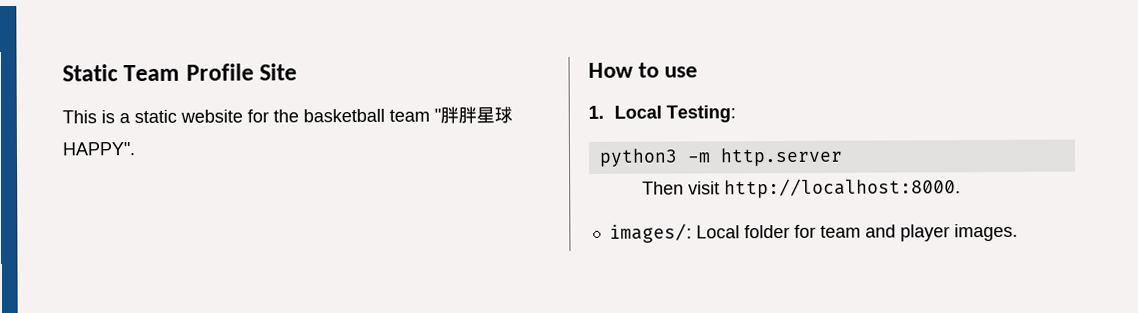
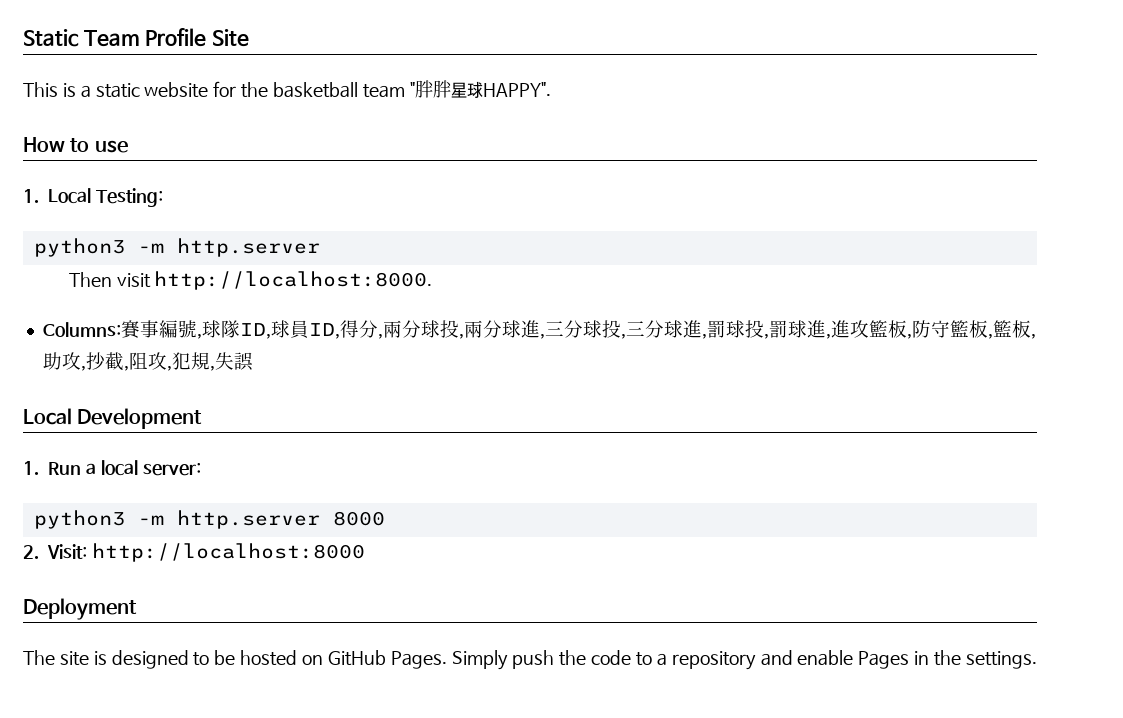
- images/: Local folder for team and player images.
+ Columns:賽事編號,球隊ID,球員ID,得分,兩分球投,兩分球進,三分球投,三分球進,罰球投,罰球進,進攻籃板,防守籃板,籃板,助攻,抄截,阻攻,犯規,失誤
+ Local Development
+ 1. Run a local server:
+ python3 -m http.server 8000
+ 2. Visit: http://localhost:8000
+ Deployment
+ The site is designed to be hosted on GitHub Pages. Simply push the code to a repository and enable Pages in the settings.

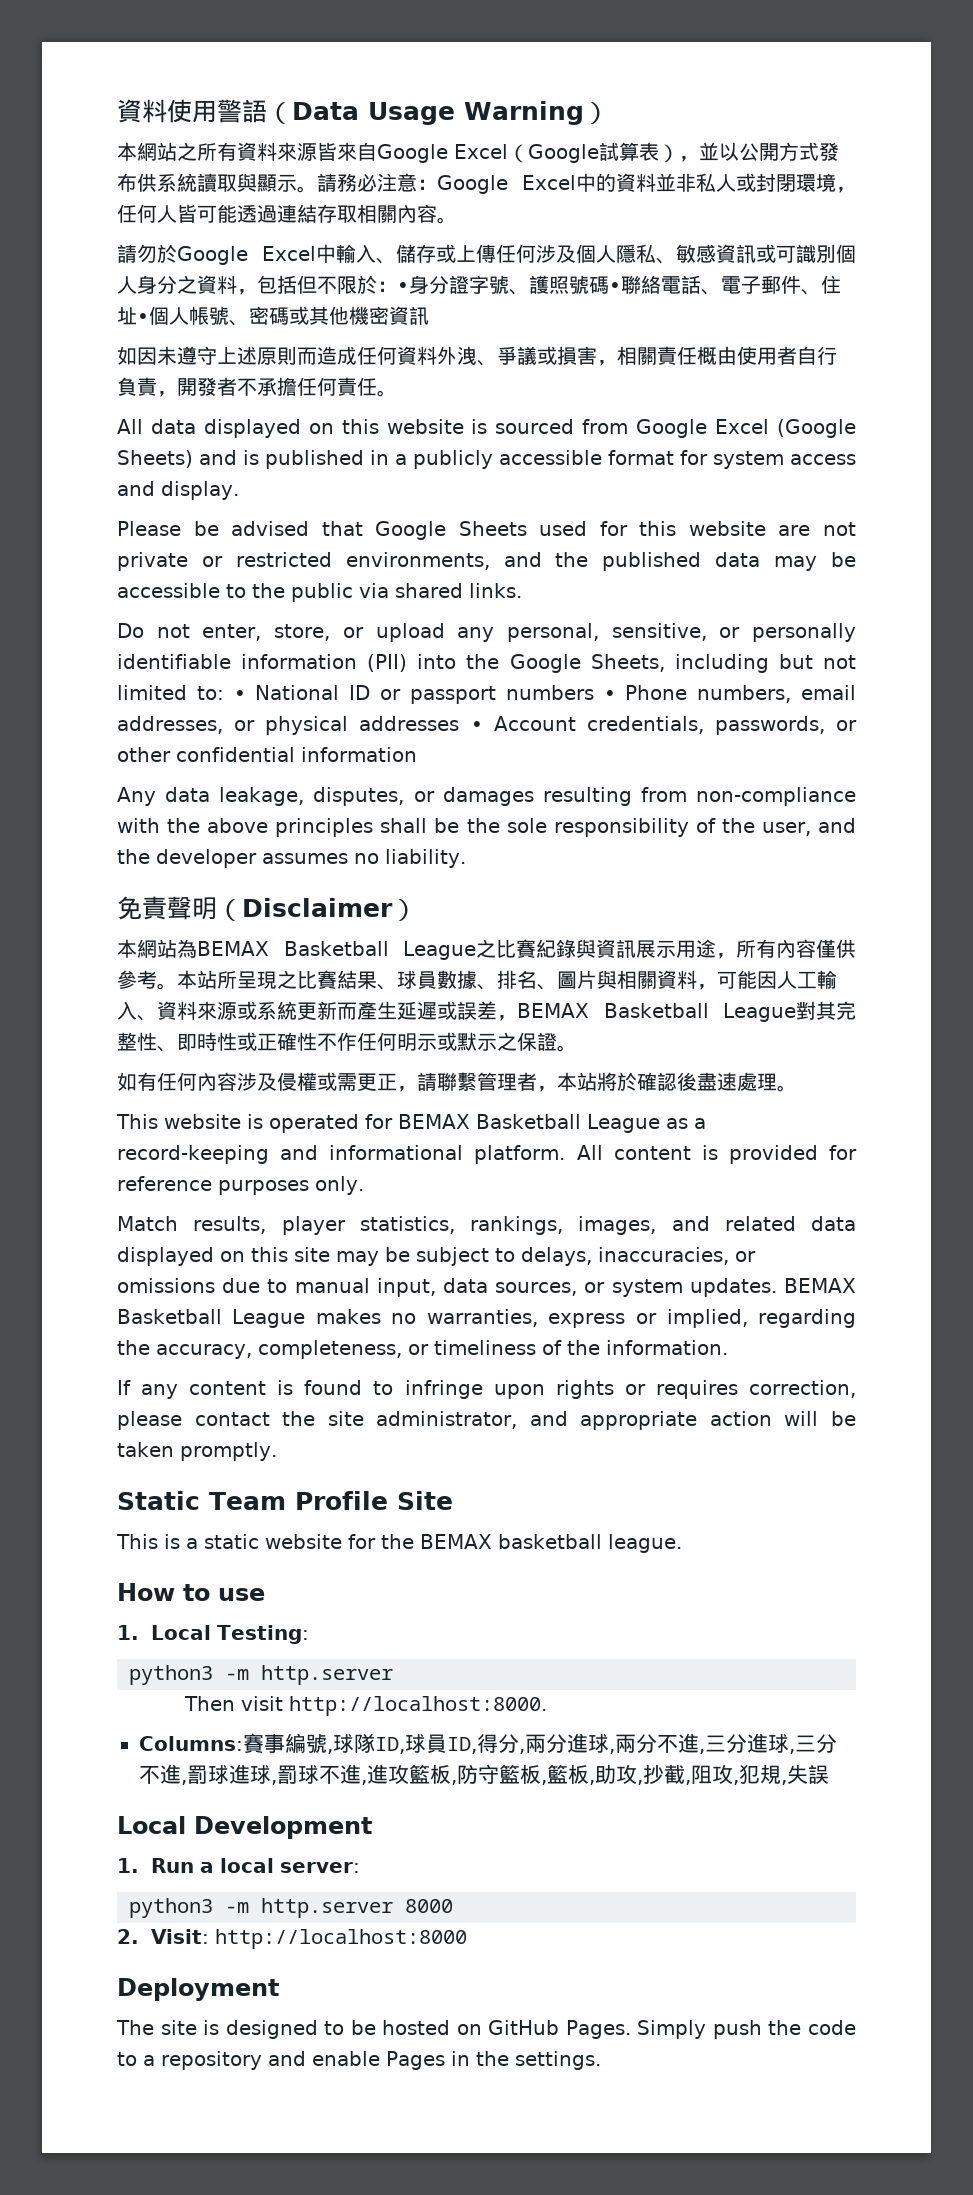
+ 資料使用警語（Data Usage Warning）
+ 本網站之所有資料來源皆來自Google Excel（Google試算表），並以公開方式發布供系統讀取與顯示。請務必注意：Google Excel中的資料並非私人或封閉環境，任何人皆可能透過連結存取相關內容。
+ 請勿於Google Excel中輸入、儲存或上傳任何涉及個人隱私、敏感資訊或可識別個人身分之資料，包括但不限於：•身分證字號、護照號碼•聯絡電話、電子郵件、住址•個人帳號、密碼或其他機密資訊
+ 如因未遵守上述原則而造成任何資料外洩、爭議或損害，相關責任概由使用者自行負責，開發者不承擔任何責任。
+ All data displayed on this website is sourced from Google Excel (Google Sheets) and is published in a publicly accessible format for system access and display.
+ Please be advised that Google Sheets used for this website are not private or restricted environments, and the published data may be accessible to the public via shared links.
+ Do not enter, store, or upload any personal, sensitive, or personally identifiable information (PII) into the Google Sheets, including but not limited to: • National ID or passport numbers • Phone numbers, email addresses, or physical addresses • Account credentials, passwords, or other confidential information
+ Any data leakage, disputes, or damages resulting from non-compliance with the above principles shall be the sole responsibility of the user, and the developer assumes no liability.
+ 免責聲明（Disclaimer）
+ 本網站為BEMAX Basketball League之比賽紀錄與資訊展示用途，所有內容僅供參考。本站所呈現之比賽結果、球員數據、排名、圖片與相關資料，可能因人工輸入、資料來源或系統更新而產生延遲或誤差，BEMAX Basketball League對其完整性、即時性或正確性不作任何明示或默示之保證。
+ 如有任何內容涉及侵權或需更正，請聯繫管理者，本站將於確認後盡速處理。
+ This website is operated for BEMAX Basketball League as a record-keeping and informational platform. All content is provided for reference purposes only.
+ Match results, player statistics, rankings, images, and related data displayed on this site may be subject to delays, inaccuracies, or omissions due to manual input, data sources, or system updates. BEMAX Basketball League makes no warranties, express or implied, regarding the accuracy, completeness, or timeliness of the information.
+ If any content is found to infringe upon rights or requires correction, please contact the site administrator, and appropriate action will be taken promptly.
- This is a static website for the basketball team "胖胖星球HAPPY".
+ This is a static website for the BEMAX basketball league.
- Columns:賽事編號,球隊ID,球員ID,得分,兩分球投,兩分球進,三分球投,三分球進,罰球投,罰球進,進攻籃板,防守籃板,籃板,助攻,抄截,阻攻,犯規,失誤
+ Columns:賽事編號,球隊ID,球員ID,得分,兩分進球,兩分不進,三分進球,三分不進,罰球進球,罰球不進,進攻籃板,防守籃板,籃板,助攻,抄截,阻攻,犯規,失誤

